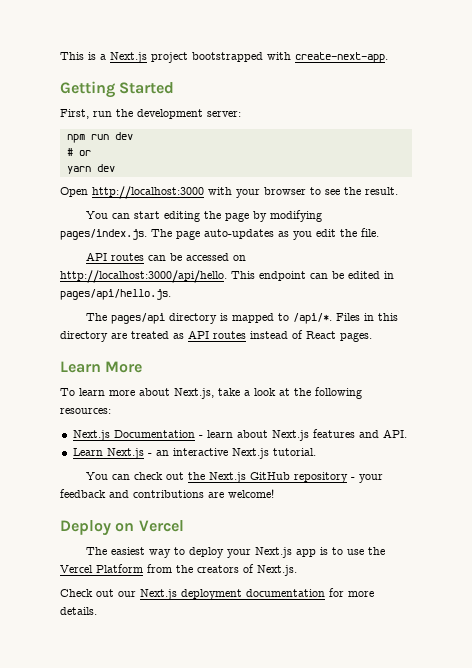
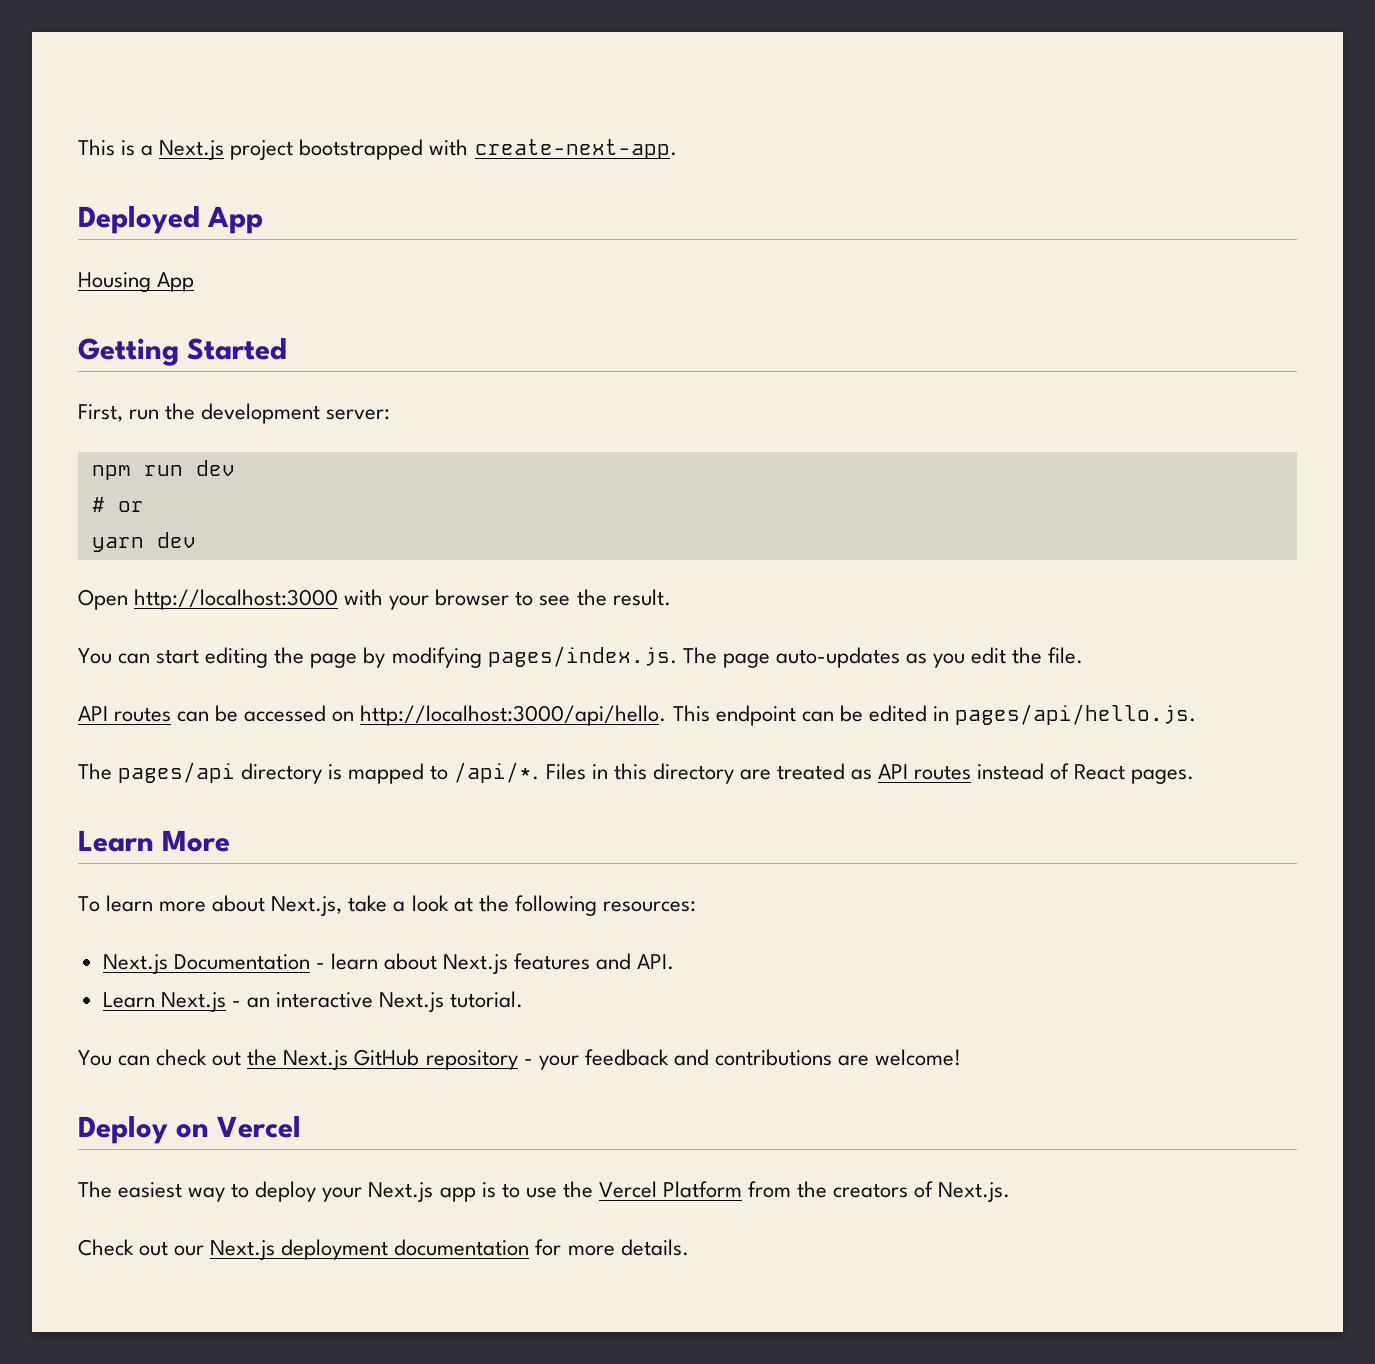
+ Deployed App
+ Housing App

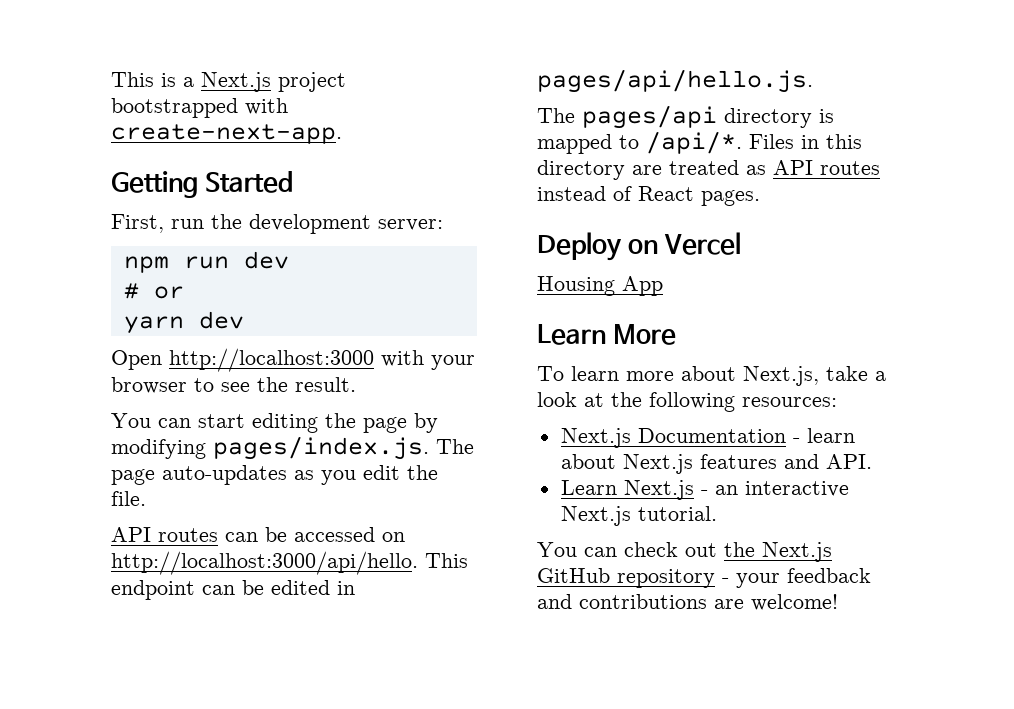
- Deployed App
- Housing App
+ Deploy on Vercel
+ Housing App
- Deploy on Vercel
- The easiest way to deploy your Next.js app is to use the Vercel Platform from the creators of Next.js.
- Check out our Next.js deployment documentation for more details.

